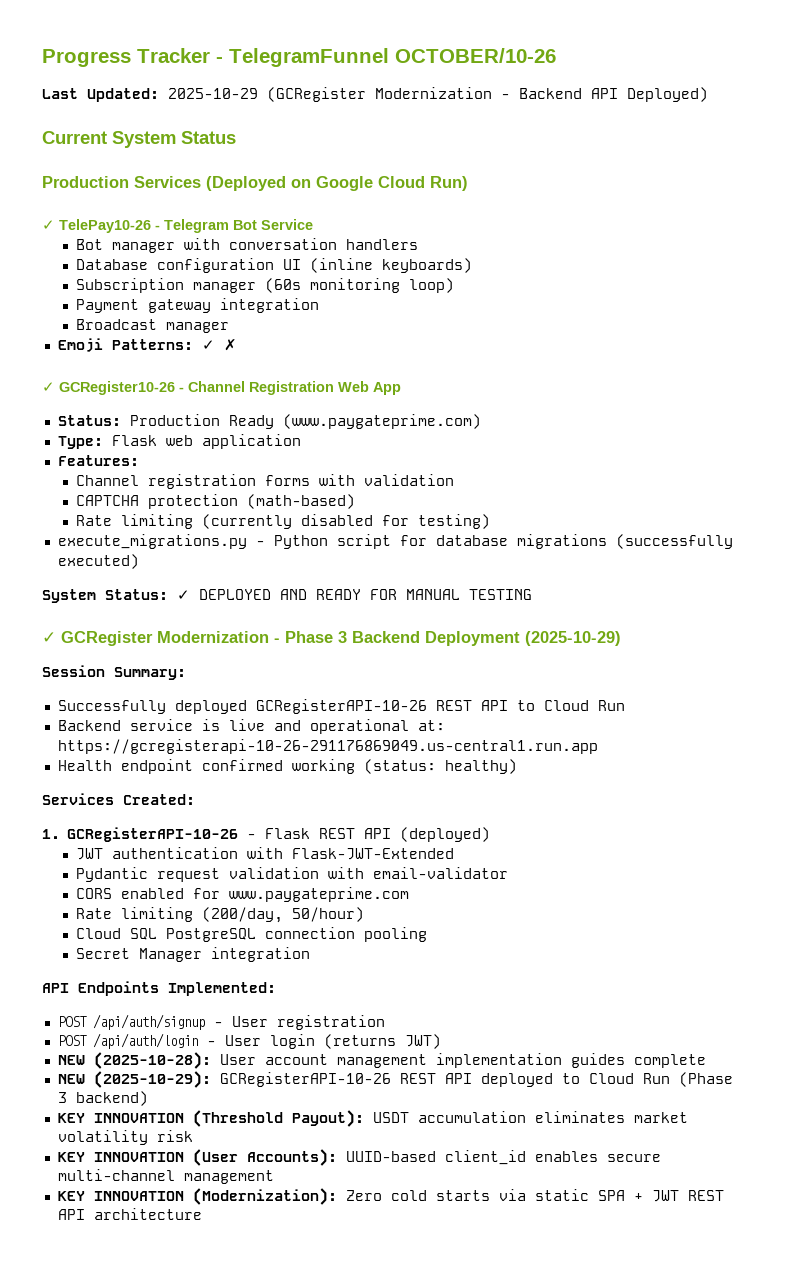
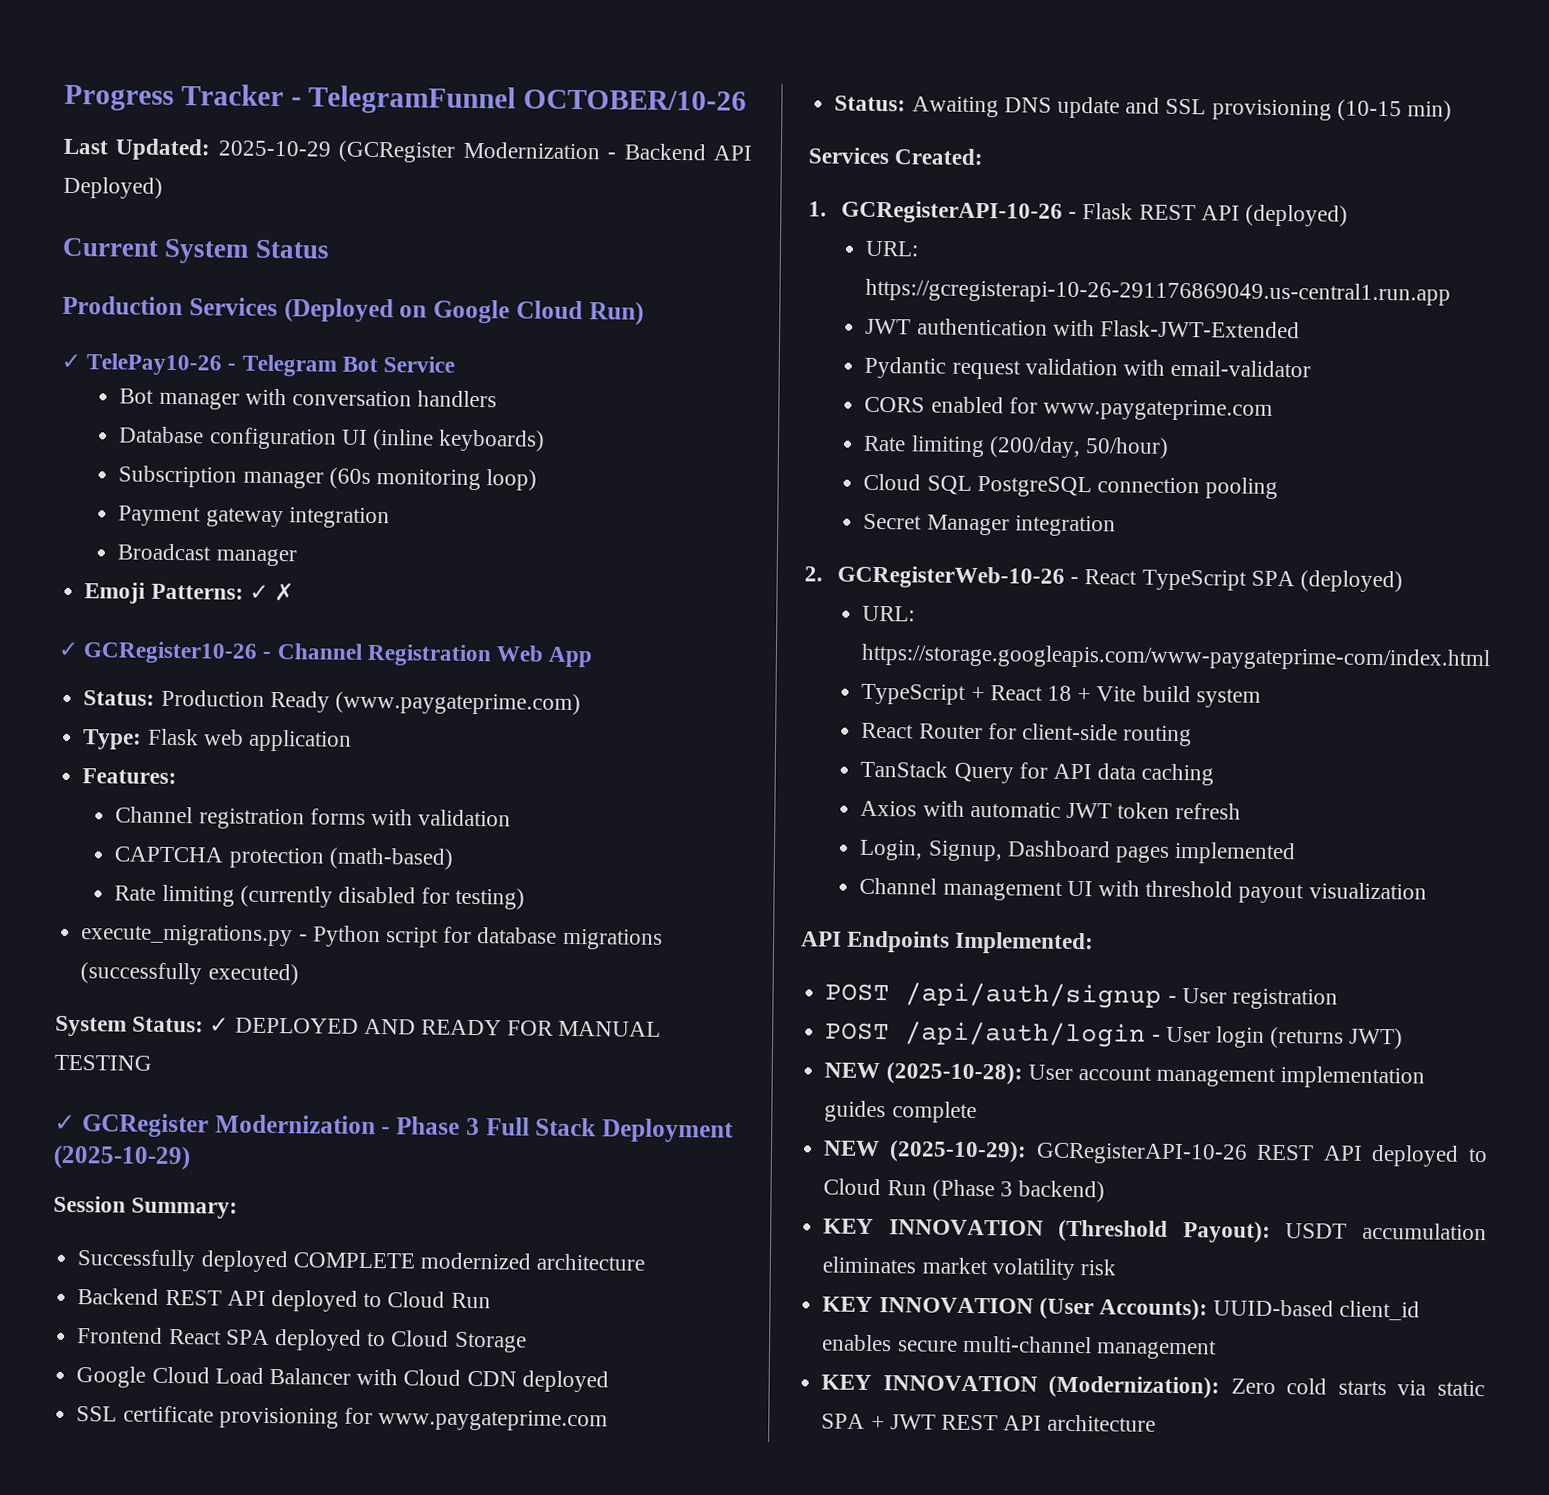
- ✓ GCRegister Modernization - Phase 3 Backend Deployment (2025-10-29)
+ ✓ GCRegister Modernization - Phase 3 Full Stack Deployment (2025-10-29)
- Successfully deployed GCRegisterAPI-10-26 REST API to Cloud Run
+ Successfully deployed COMPLETE modernized architecture
+ Backend REST API deployed to Cloud Run
- Backend service is live and operational at: https://gcregisterapi-10-26-291176869049.us-central1.run.app
- Health endpoint confirmed working (status: healthy)
+ Frontend React SPA deployed to Cloud Storage
+ Google Cloud Load Balancer with Cloud CDN deployed
+ SSL certificate provisioning for www.paygateprime.com
+ Status: Awaiting DNS update and SSL provisioning (10-15 min)
+ URL: https://gcregisterapi-10-26-291176869049.us-central1.run.app
+ 2. GCRegisterWeb-10-26 - React TypeScript SPA (deployed)
+ URL: https://storage.googleapis.com/www-paygateprime-com/index.html
+ TypeScript + React 18 + Vite build system
+ React Router for client-side routing
+ TanStack Query for API data caching
+ Axios with automatic JWT token refresh
+ Login, Signup, Dashboard pages implemented
+ Channel management UI with threshold payout visualization

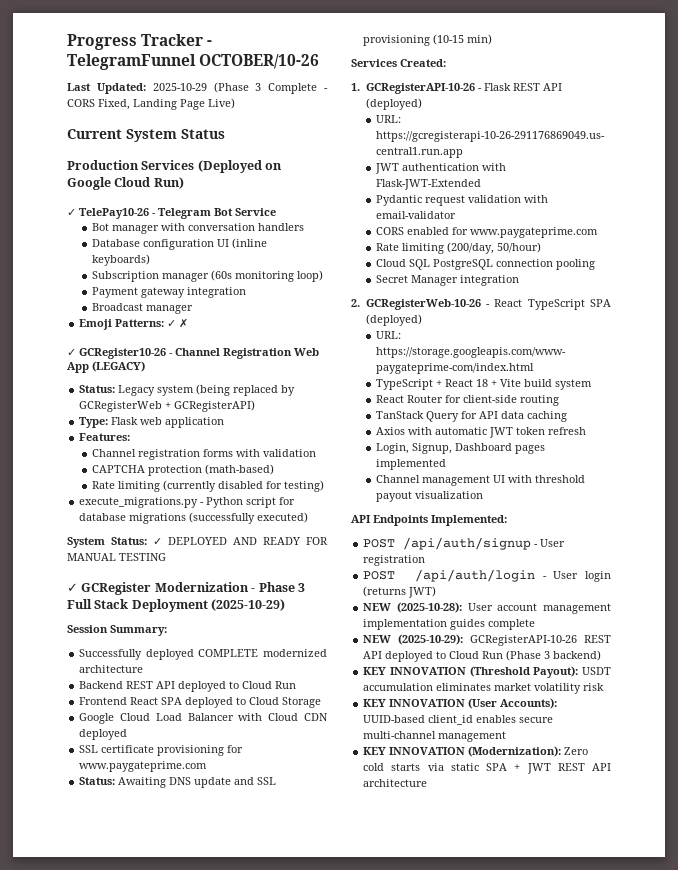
- Last Updated: 2025-10-29 (GCRegister Modernization - Backend API Deployed)
+ Last Updated: 2025-10-29 (Phase 3 Complete - CORS Fixed, Landing Page Live)
- ✓ GCRegister10-26 - Channel Registration Web App
- Status: Production Ready (www.paygateprime.com)
+ ✓ GCRegister10-26 - Channel Registration Web App (LEGACY)
+ Status: Legacy system (being replaced by GCRegisterWeb + GCRegisterAPI)

